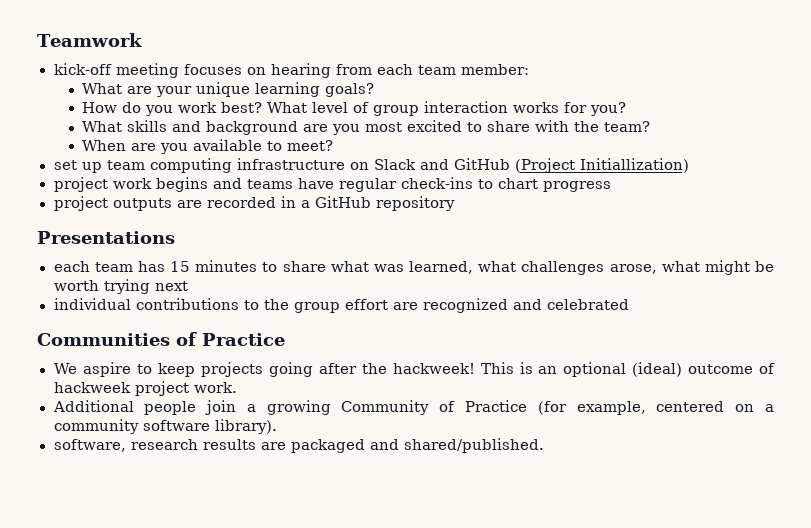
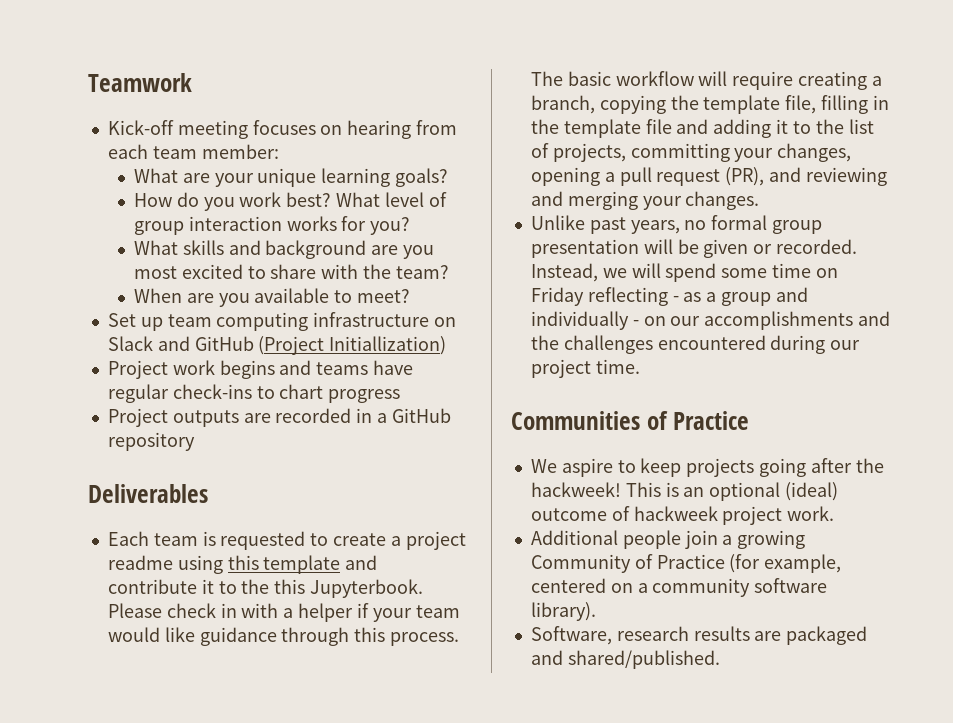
- kick-off meeting focuses on hearing from each team member:
+ Kick-off meeting focuses on hearing from each team member:
- set up team computing infrastructure on Slack and GitHub (Project Initiallization)
+ Set up team computing infrastructure on Slack and GitHub (Project Initiallization)
- project work begins and teams have regular check-ins to chart progress
+ Project work begins and teams have regular check-ins to chart progress
- project outputs are recorded in a GitHub repository
+ Project outputs are recorded in a GitHub repository
- Presentations
- each team has 15 minutes to share what was learned, what challenges arose, what might be worth trying next
- individual contributions to the group effort are recognized and celebrated
+ Deliverables
+ Each team is requested to create a project readme using this template and contribute it to the this Jupyterbook. Please check in with a helper if your team would like guidance through this process. The basic workflow will require creating a branch, copying the template file, filling in the template file and adding it to the list of projects, committing your changes, opening a pull request (PR), and reviewing and merging your changes.
+ Unlike past years, no formal group presentation will be given or recorded. Instead, we will spend some time on Friday reflecting - as a group and individually - on our accomplishments and the challenges encountered during our project time.
- software, research results are packaged and shared/published.
+ Software, research results are packaged and shared/published.

